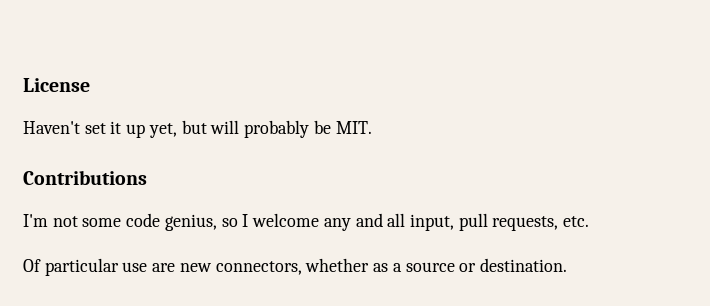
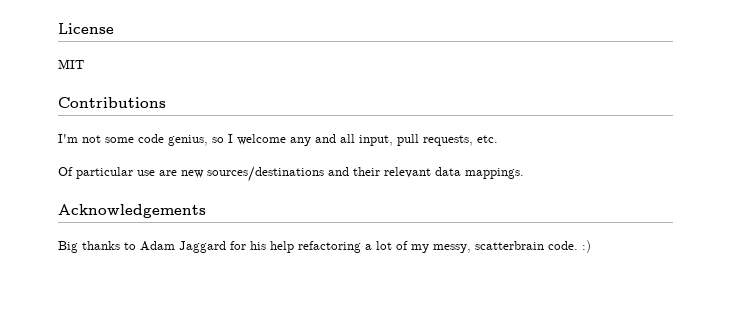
- Haven't set it up yet, but will probably be MIT.
+ MIT
- Of particular use are new connectors, whether as a source or destination.
+ Of particular use are new sources/destinations and their relevant data mappings.
+ Acknowledgements
+ Big thanks to Adam Jaggard for his help refactoring a lot of my messy, scatterbrain code. :)

